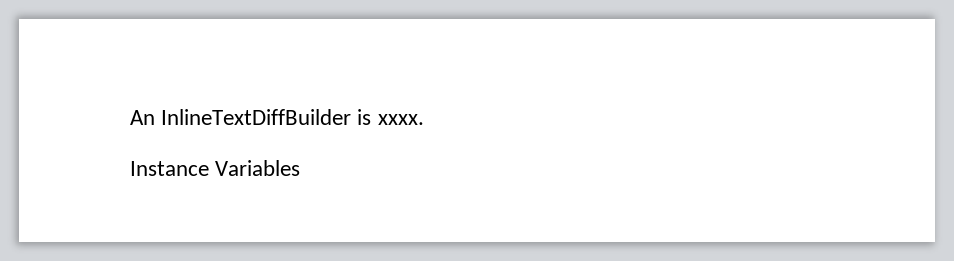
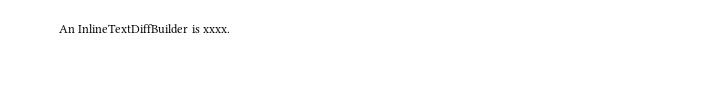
- Instance Variables

